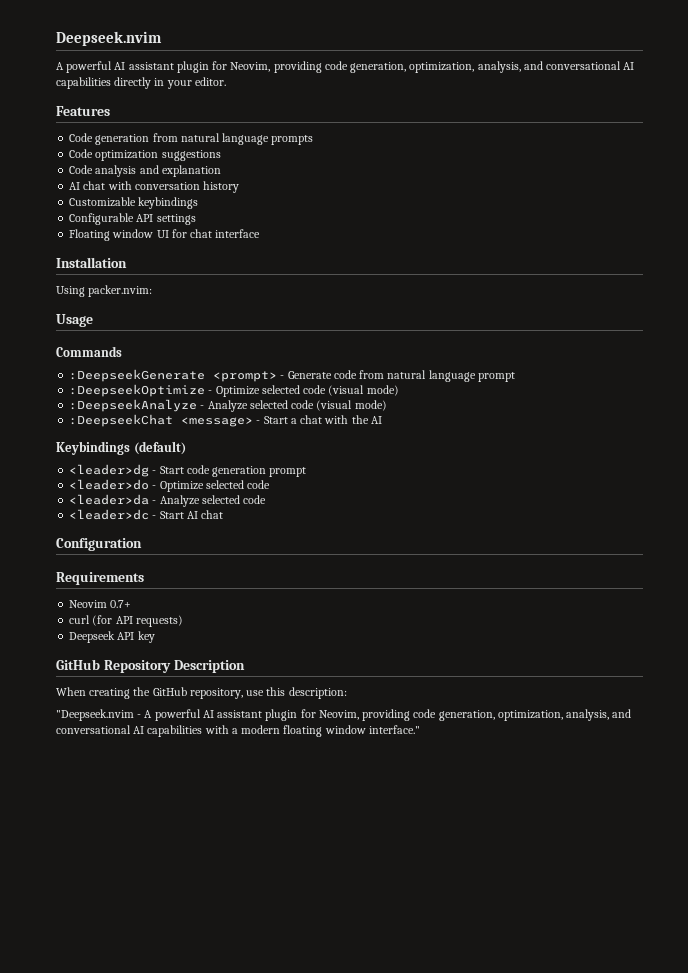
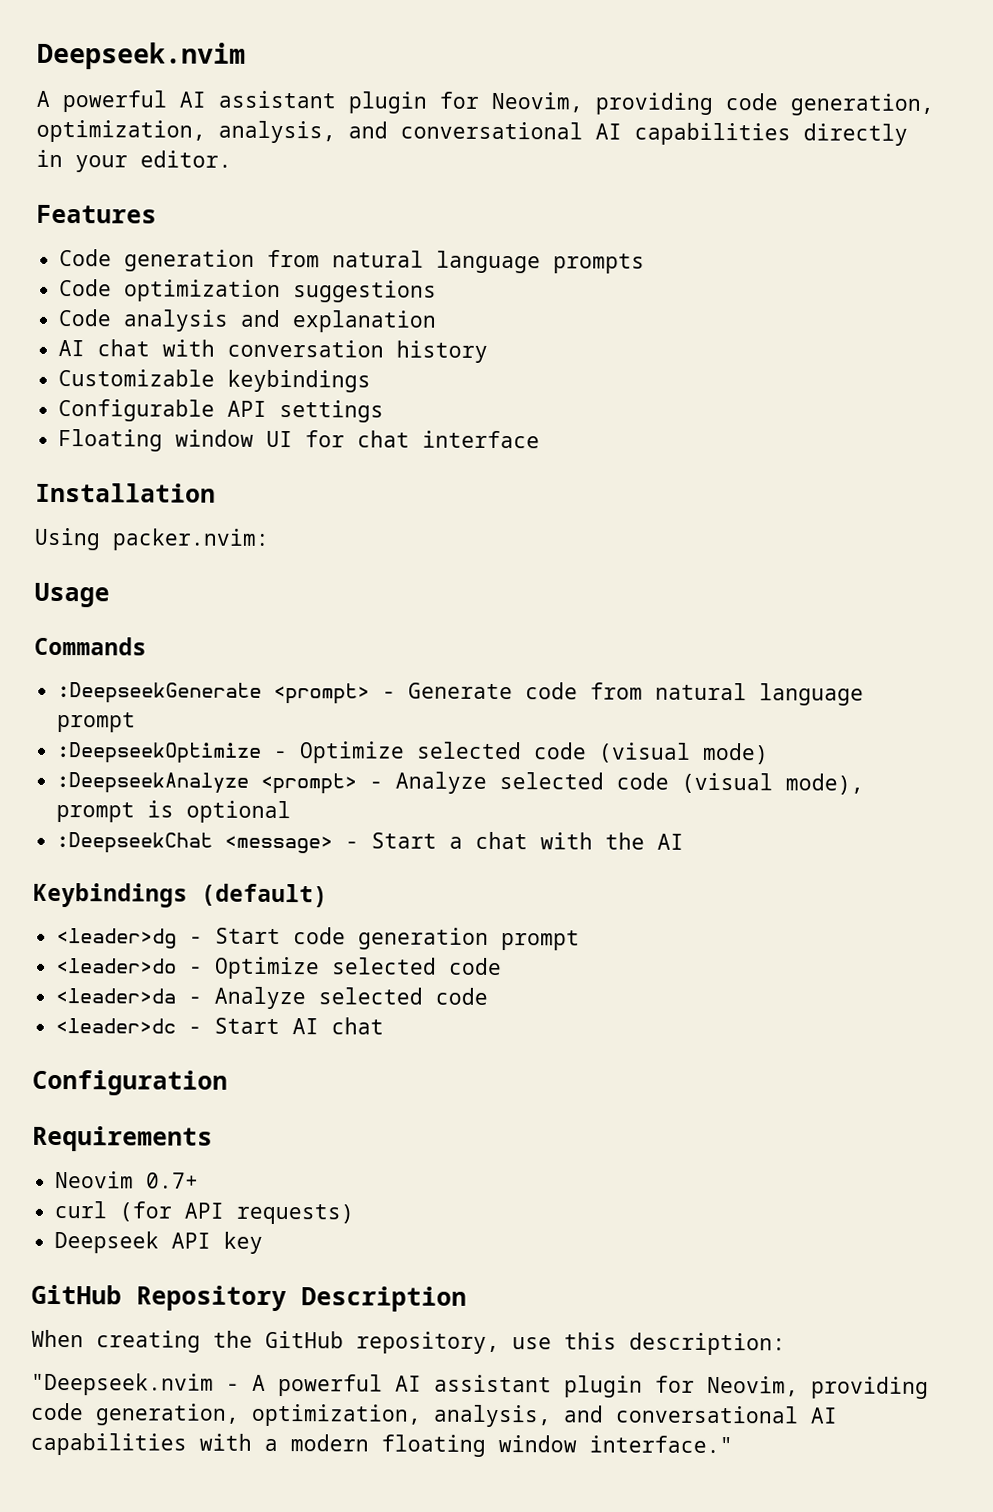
- :DeepseekAnalyze - Analyze selected code (visual mode)
+ :DeepseekAnalyze <prompt> - Analyze selected code (visual mode), prompt is optional

